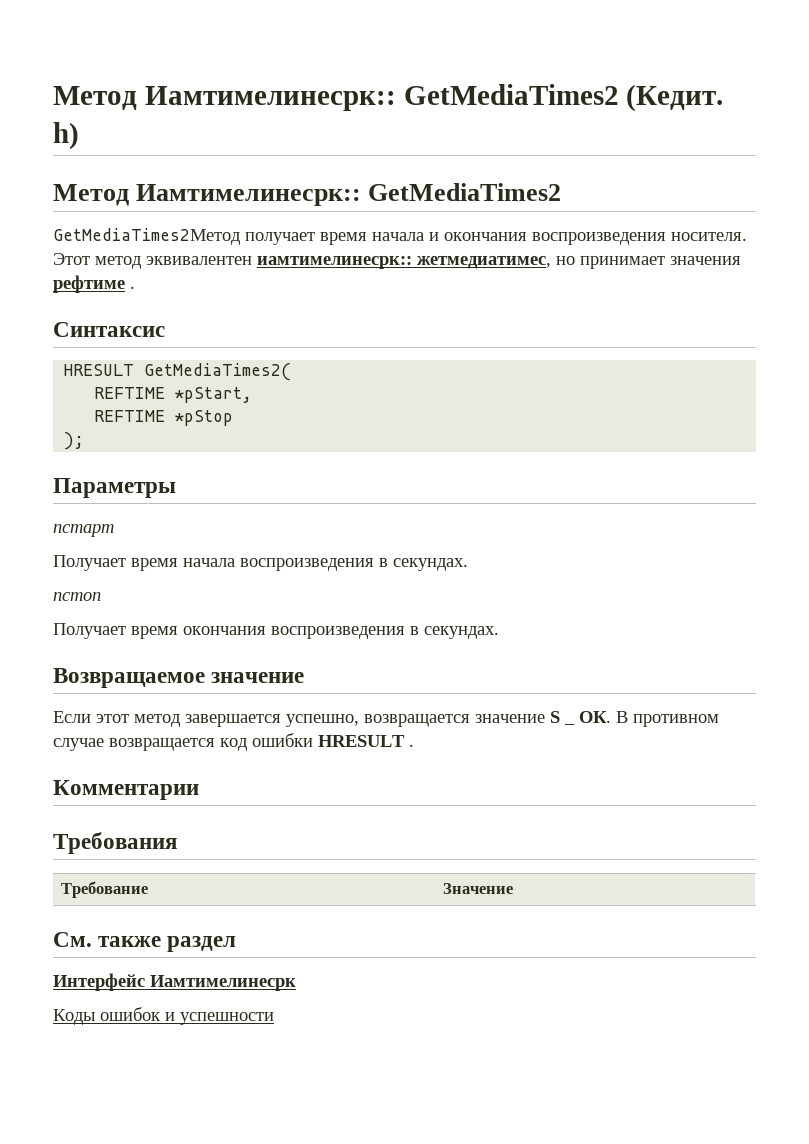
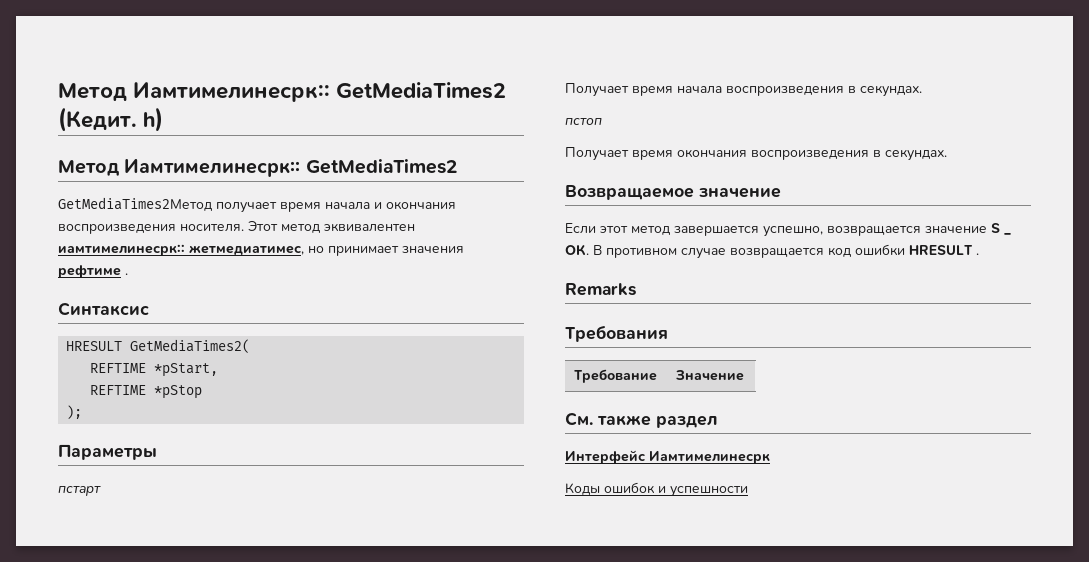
- Комментарии
+ Remarks

